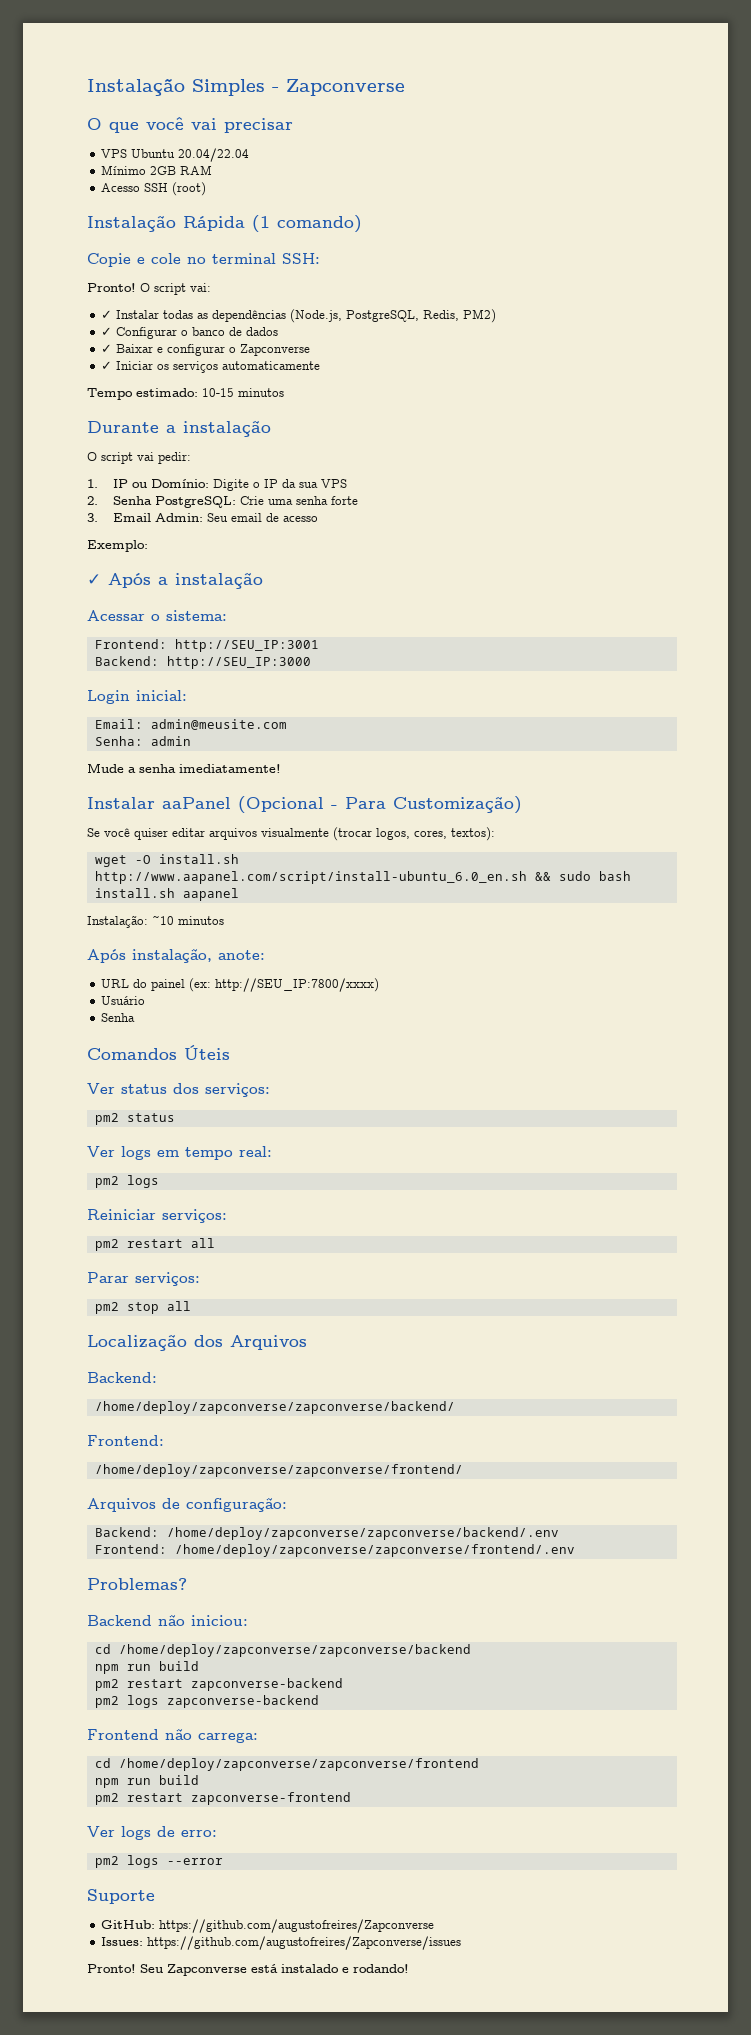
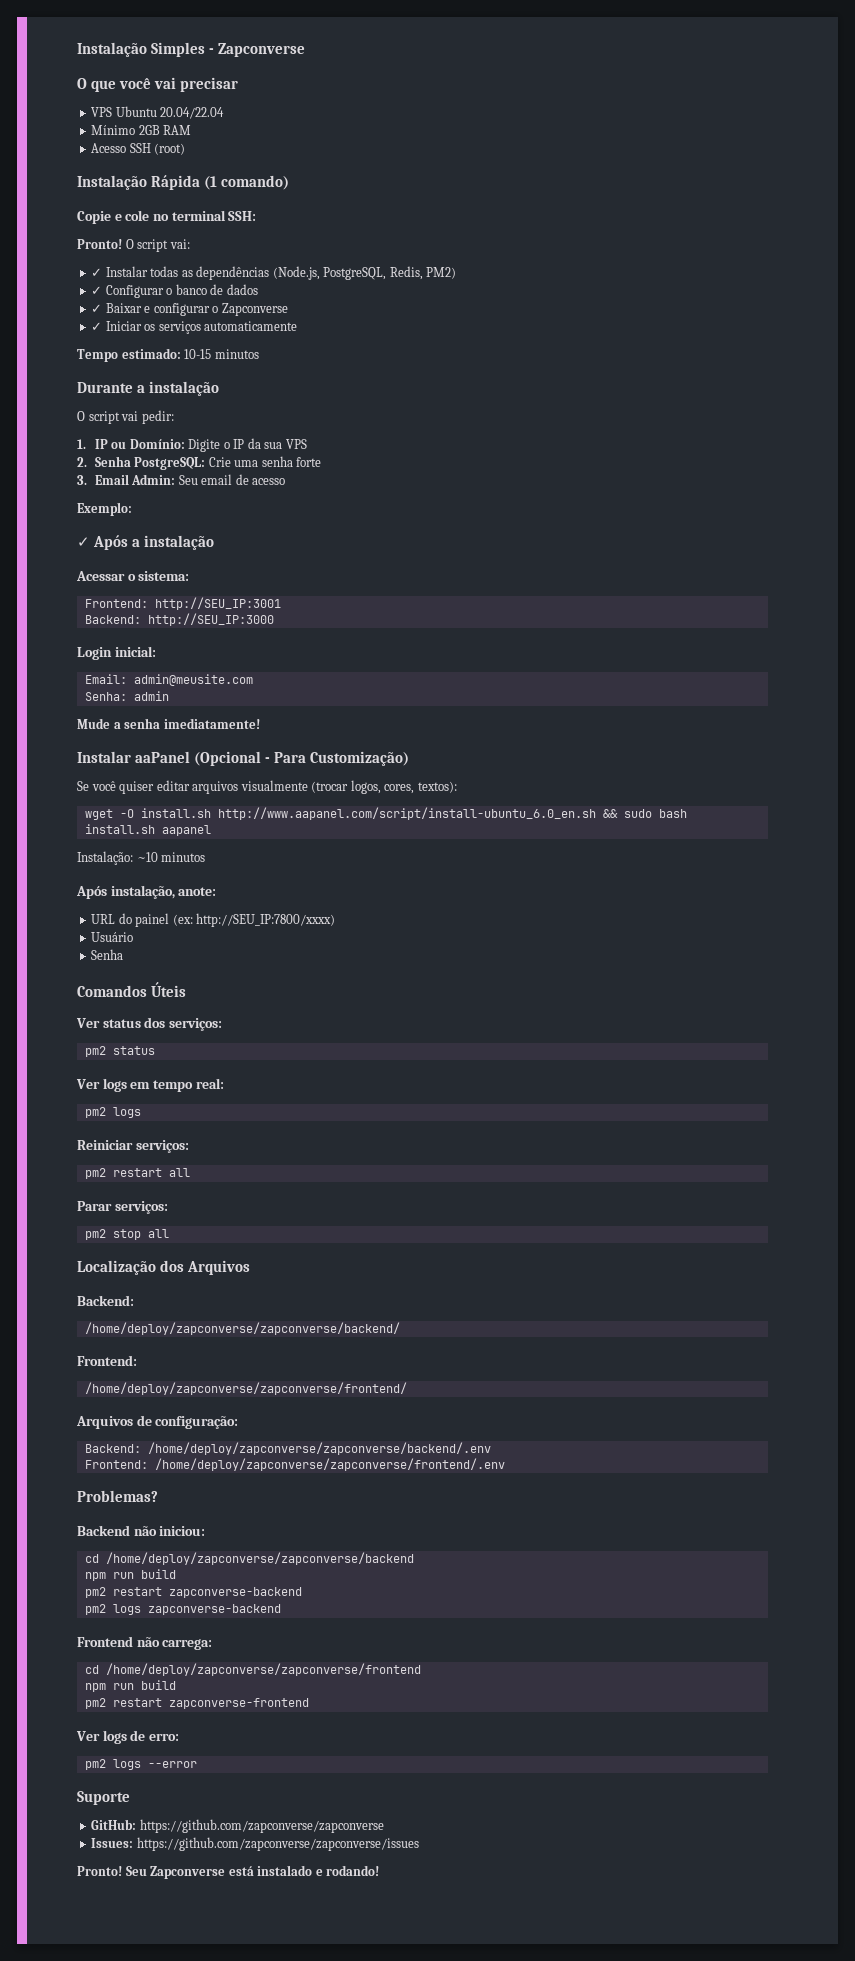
- GitHub: https://github.com/augustofreires/Zapconverse
+ GitHub: https://github.com/zapconverse/zapconverse
- Issues: https://github.com/augustofreires/Zapconverse/issues
+ Issues: https://github.com/zapconverse/zapconverse/issues

